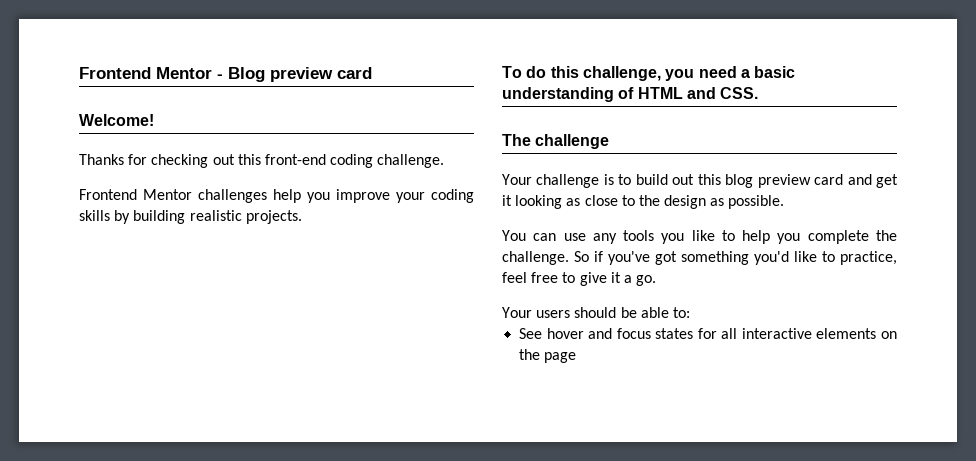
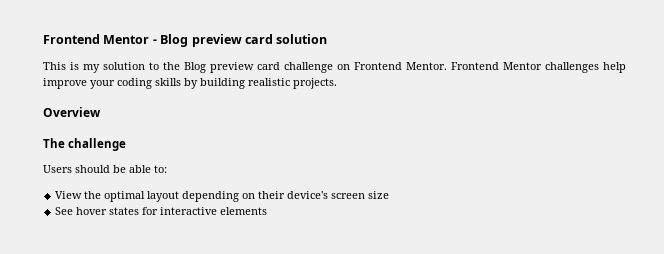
- Frontend Mentor - Blog preview card
- Welcome!
- Thanks for checking out this front-end coding challenge.
- Frontend Mentor challenges help you improve your coding skills by building realistic projects.
+ Frontend Mentor - Blog preview card solution
+ This is my solution to the Blog preview card challenge on Frontend Mentor. Frontend Mentor challenges help improve your coding skills by building realistic projects.
- To do this challenge, you need a basic understanding of HTML and CSS.
+ Overview
  The challenge
- Your challenge is to build out this blog preview card and get it looking as close to the design as possible.
- You can use any tools you like to help you complete the challenge. So if you've got something you'd like to practice, feel free to give it a go.
- Your users should be able to:
+ Users should be able to:
+ View the optimal layout depending on their device's screen size
- See hover and focus states for all interactive elements on the page
+ See hover states for interactive elements

